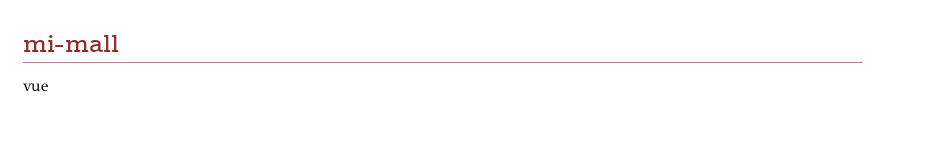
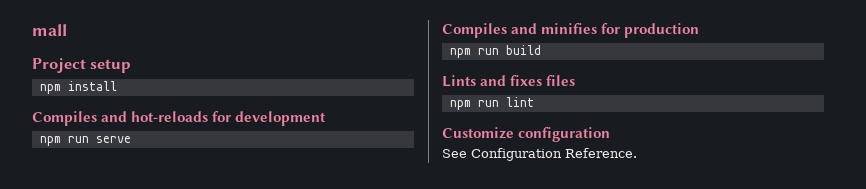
- mi-mall
- vue
+ mall
+ Project setup
+ npm install
+ Compiles and hot-reloads for development
+ npm run serve
+ Compiles and minifies for production
+ npm run build
+ Lints and fixes files
+ npm run lint
+ Customize configuration
+ See Configuration Reference.

